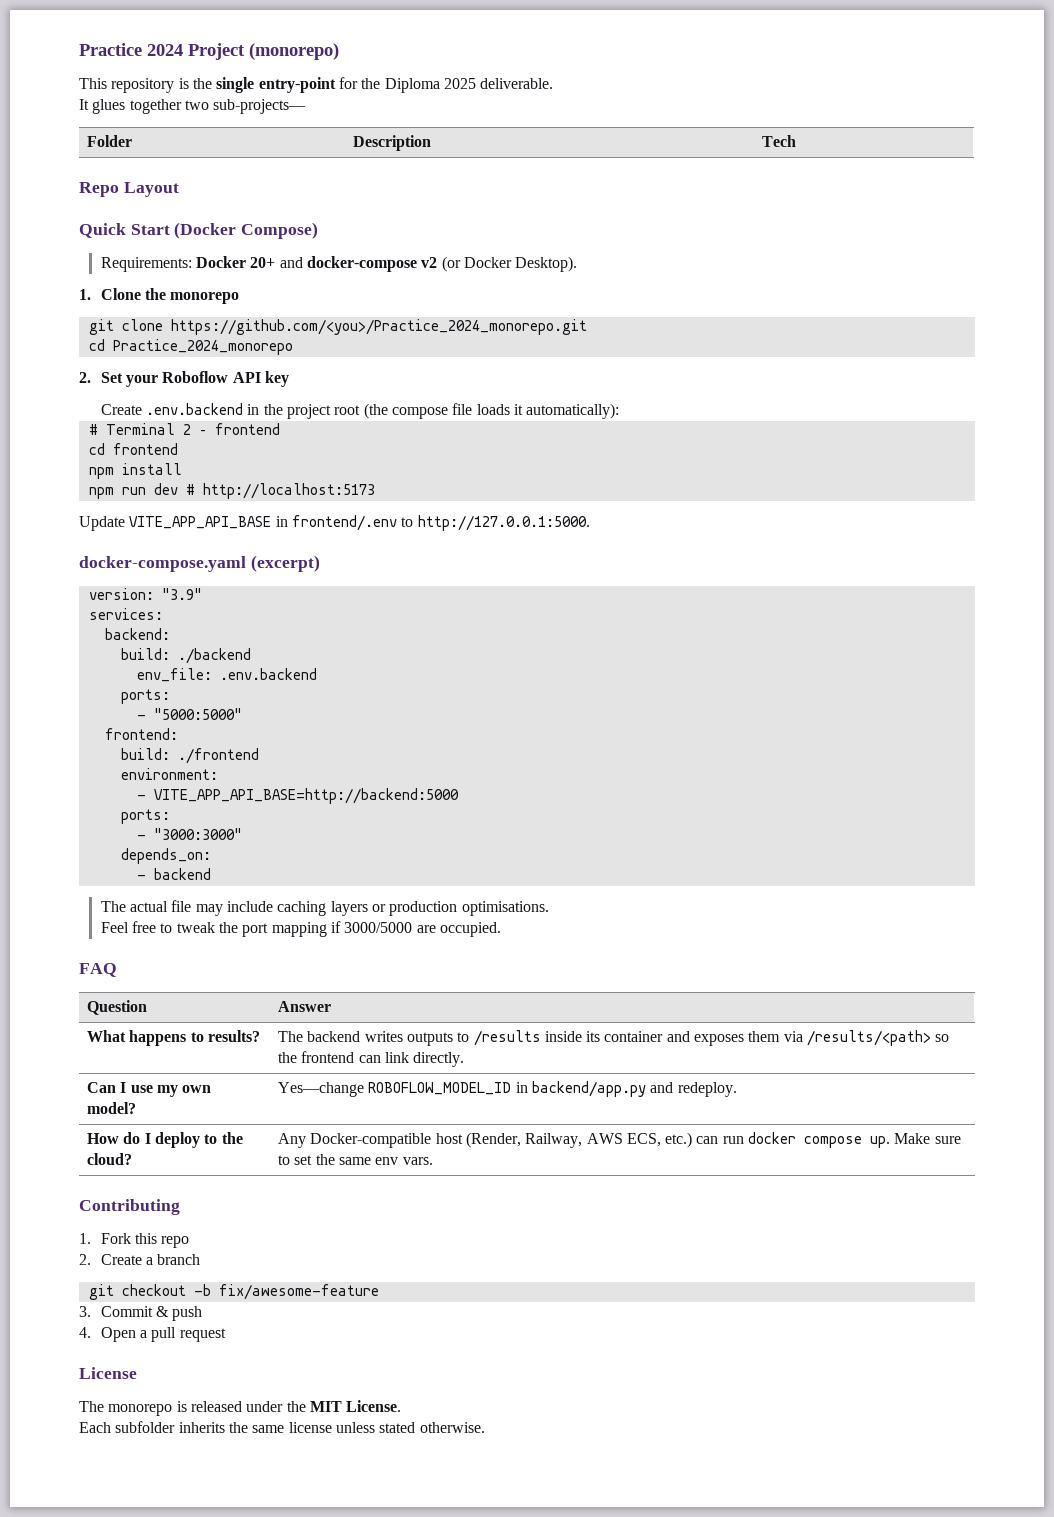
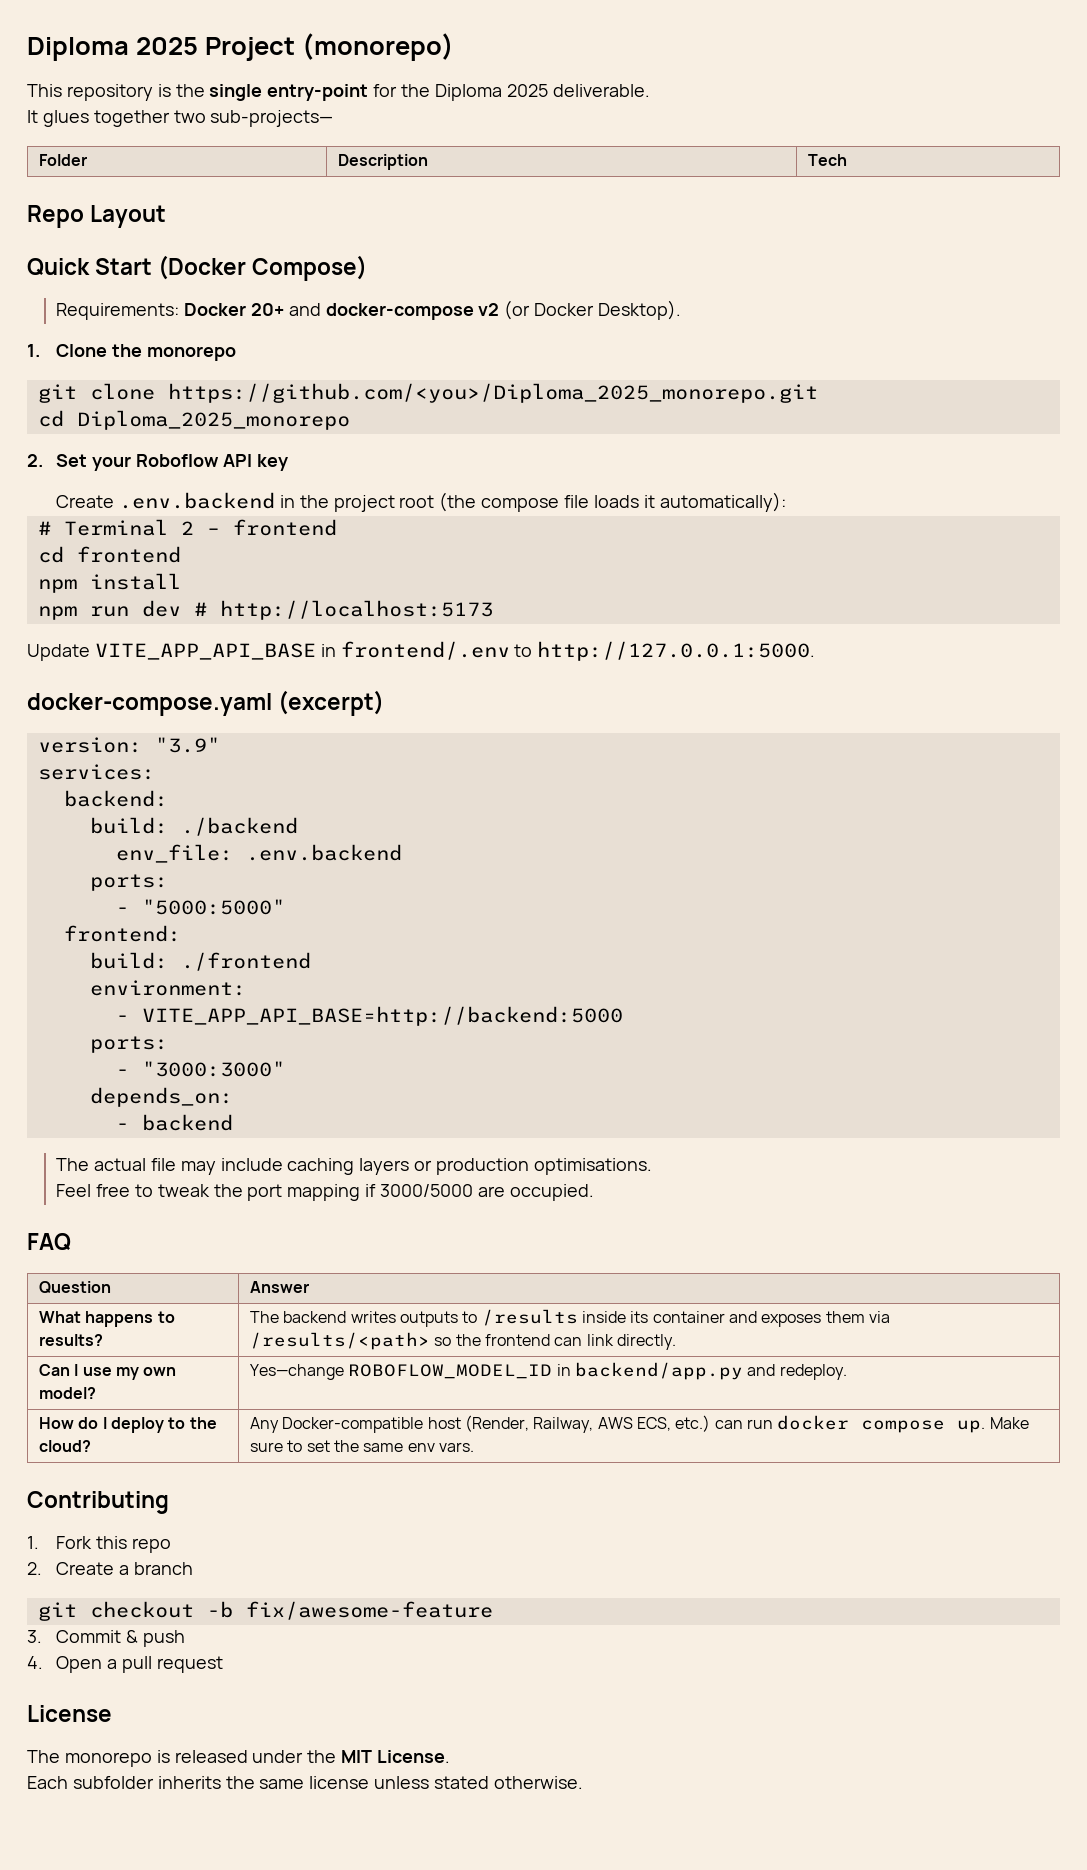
- Practice 2024 Project (monorepo)
+ Diploma 2025 Project (monorepo)
- git clone https://github.com/<you>/Practice_2024_monorepo.git
- cd Practice_2024_monorepo
+ git clone https://github.com/<you>/Diploma_2025_monorepo.git
+ cd Diploma_2025_monorepo

